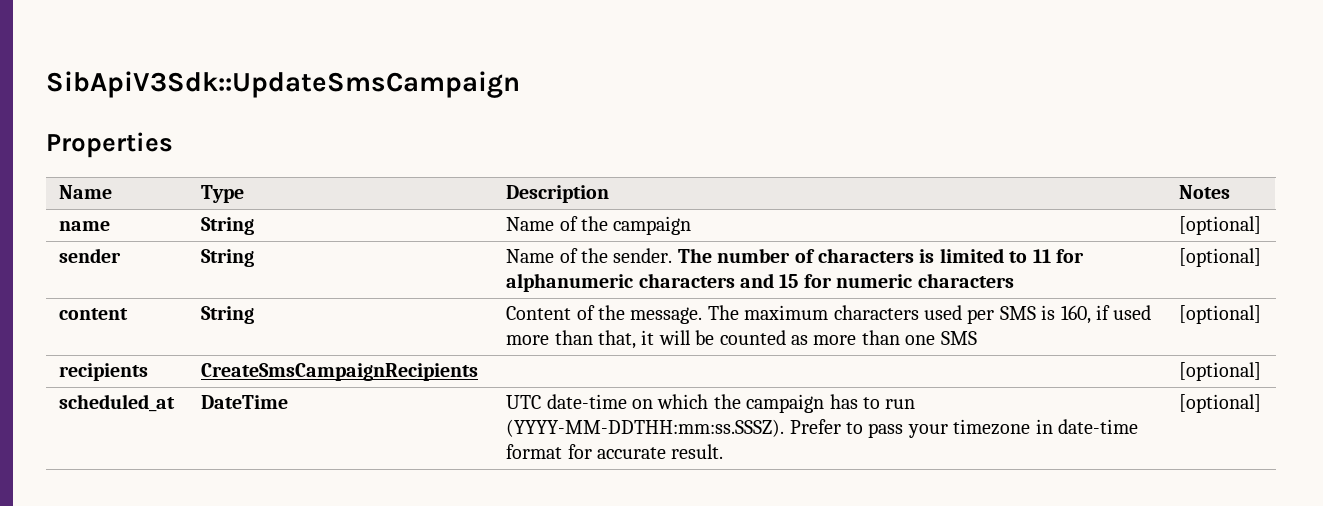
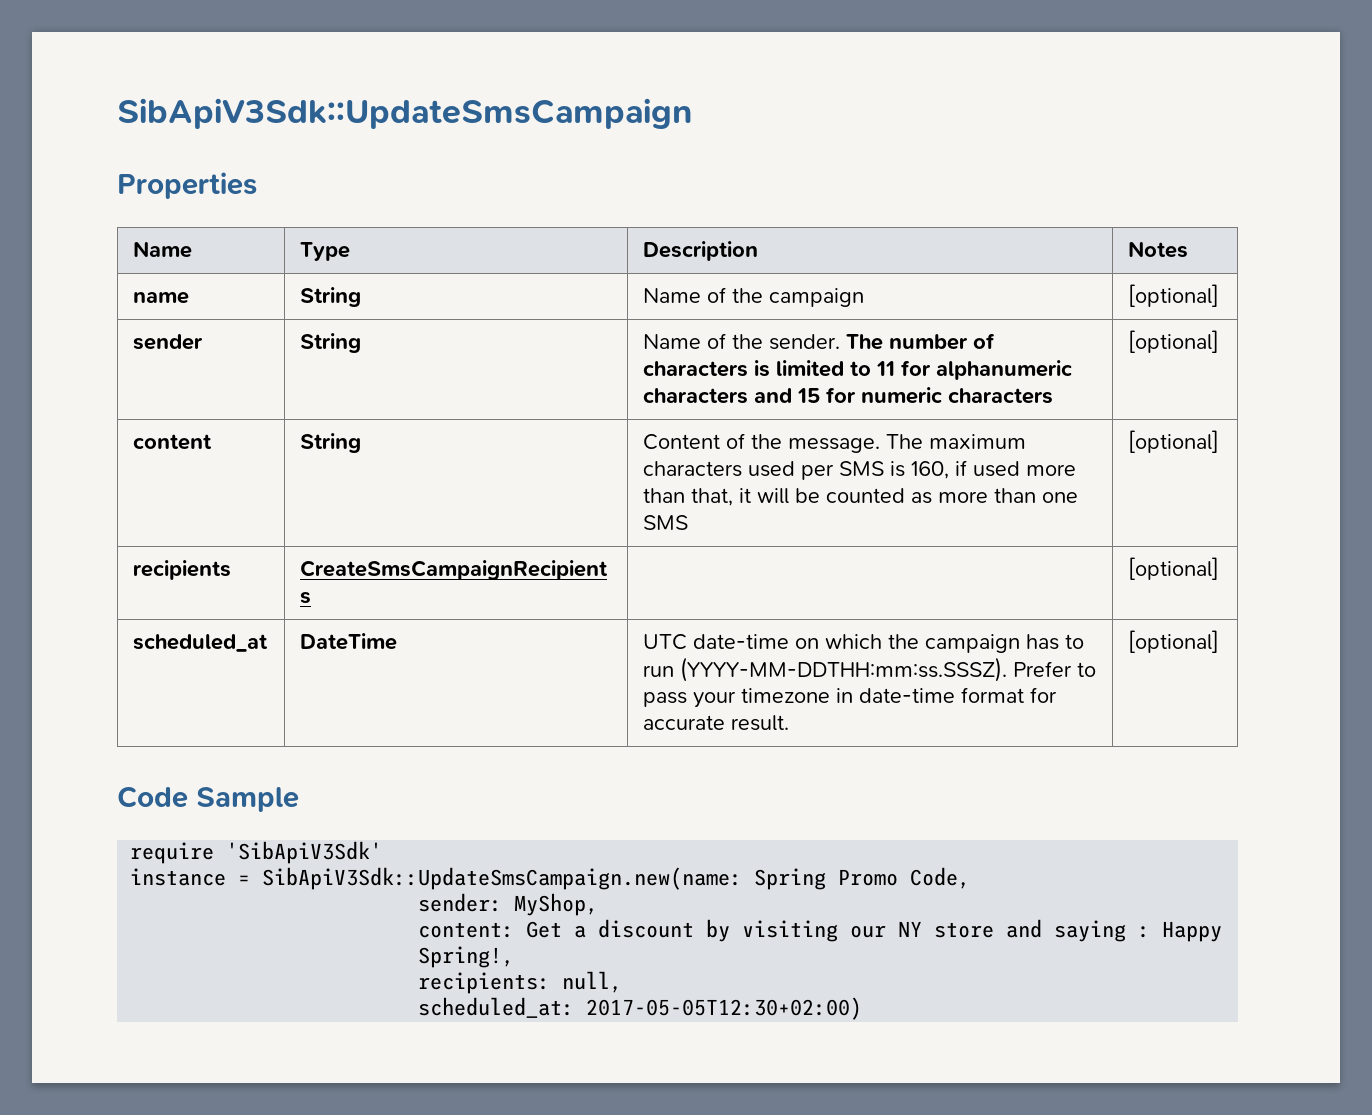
+ Code Sample
+ require 'SibApiV3Sdk'
+ instance = SibApiV3Sdk::UpdateSmsCampaign.new(name: Spring Promo Code,
+ sender: MyShop,
+ content: Get a discount by visiting our NY store and saying : Happy Spring!,
+ recipients: null,
+ scheduled_at: 2017-05-05T12:30+02:00)

